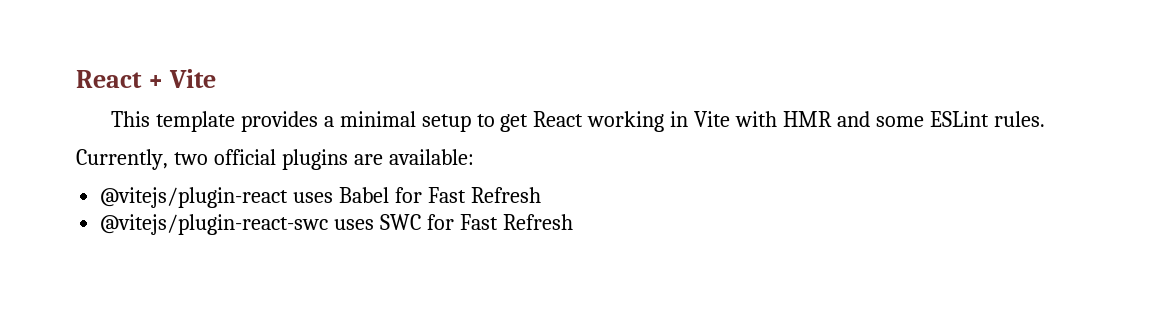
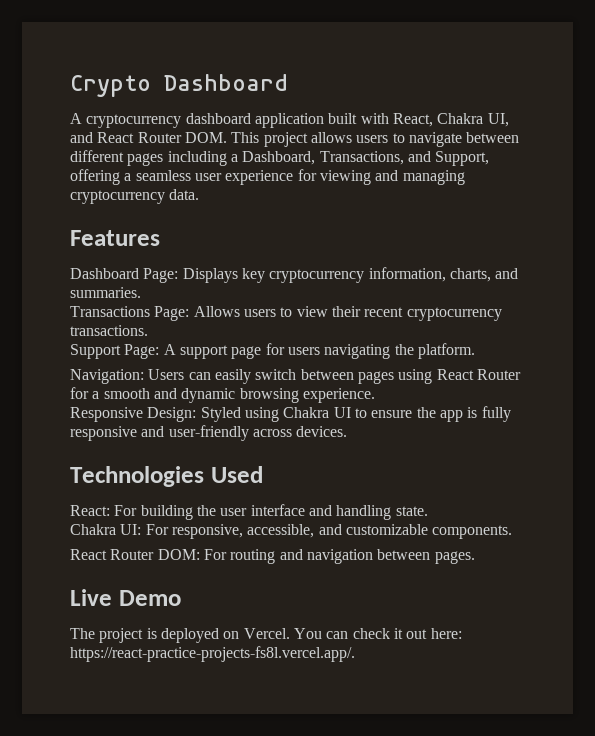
- React + Vite
- This template provides a minimal setup to get React working in Vite with HMR and some ESLint rules.
- Currently, two official plugins are available:
- @vitejs/plugin-react uses Babel for Fast Refresh
- @vitejs/plugin-react-swc uses SWC for Fast Refresh
+ Crypto Dashboard
+ A cryptocurrency dashboard application built with React, Chakra UI, and React Router DOM. This project allows users to navigate between different pages including a Dashboard, Transactions, and Support, offering a seamless user experience for viewing and managing cryptocurrency data.
+ Features
+ Dashboard Page: Displays key cryptocurrency information, charts, and summaries.
+ Transactions Page: Allows users to view their recent cryptocurrency transactions.
+ Support Page: A support page for users navigating the platform.
+ Navigation: Users can easily switch between pages using React Router for a smooth and dynamic browsing experience.
+ Responsive Design: Styled using Chakra UI to ensure the app is fully responsive and user-friendly across devices.
+ Technologies Used
+ React: For building the user interface and handling state.
+ Chakra UI: For responsive, accessible, and customizable components.
+ React Router DOM: For routing and navigation between pages.
+ Live Demo
+ The project is deployed on Vercel. You can check it out here: https://react-practice-projects-fs8l.vercel.app/.

